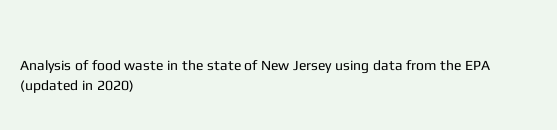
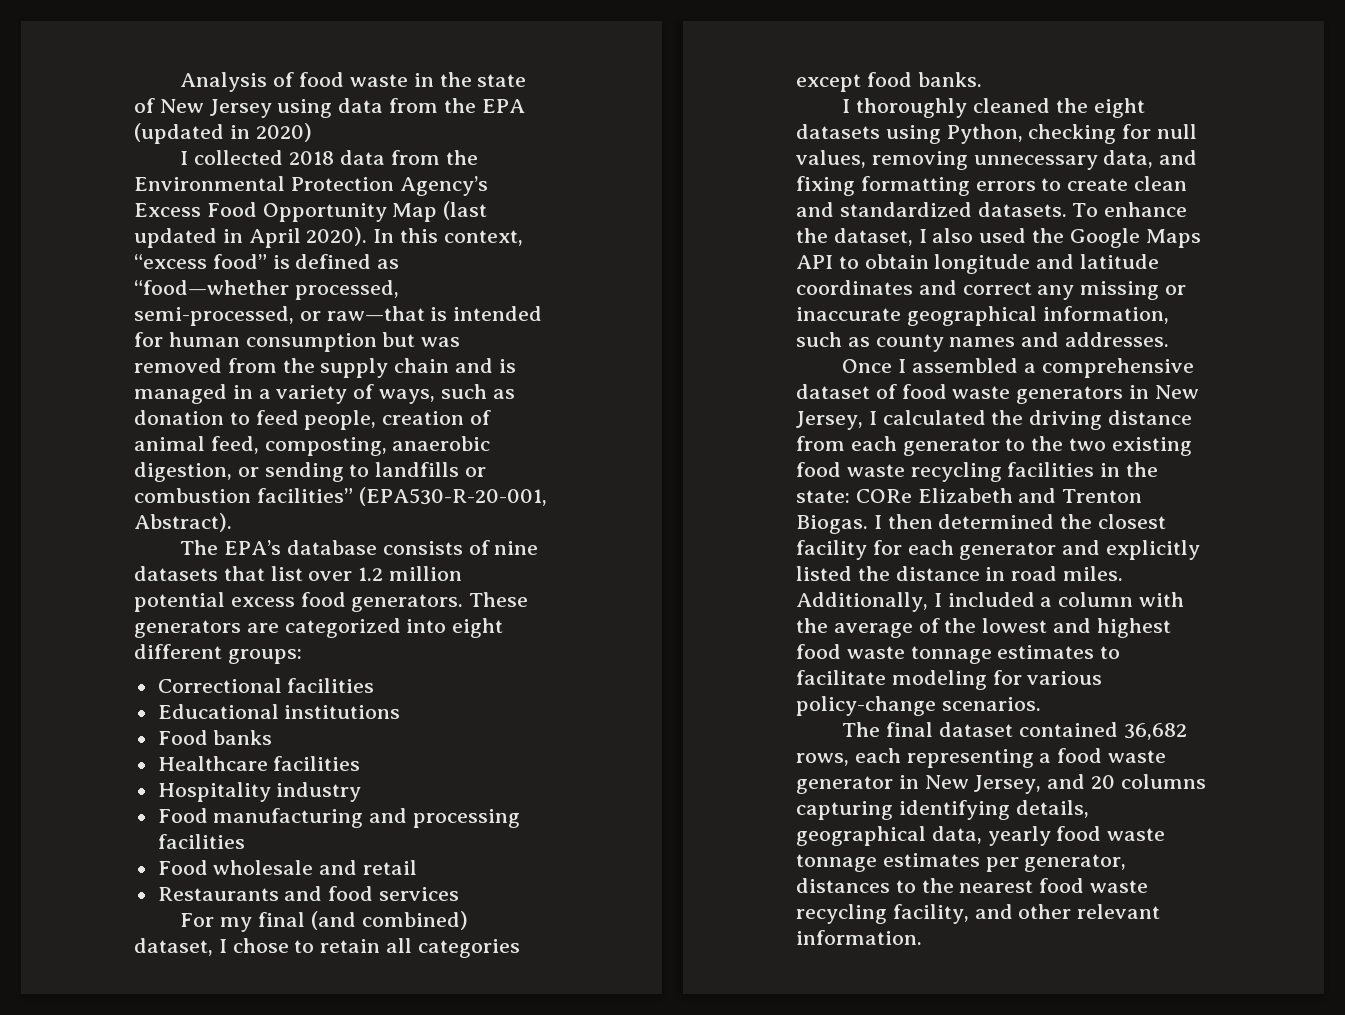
+ I collected 2018 data from the Environmental Protection Agency’s Excess Food Opportunity Map (last updated in April 2020). In this context, “excess food” is defined as “food—whether processed, semi-processed, or raw—that is intended for human consumption but was removed from the supply chain and is managed in a variety of ways, such as donation to feed people, creation of animal feed, composting, anaerobic digestion, or sending to landfills or combustion facilities” (EPA530-R-20-001, Abstract).
+ The EPA’s database consists of nine datasets that list over 1.2 million potential excess food generators. These generators are categorized into eight different groups:
+ Correctional facilities
+ Educational institutions
+ Food banks
+ Healthcare facilities
+ Hospitality industry
+ Food manufacturing and processing facilities
+ Food wholesale and retail
+ Restaurants and food services
+ For my final (and combined) dataset, I chose to retain all categories except food banks.
+ I thoroughly cleaned the eight datasets using Python, checking for null values, removing unnecessary data, and fixing formatting errors to create clean and standardized datasets. To enhance the dataset, I also used the Google Maps API to obtain longitude and latitude coordinates and correct any missing or inaccurate geographical information, such as county names and addresses.
+ Once I assembled a comprehensive dataset of food waste generators in New Jersey, I calculated the driving distance from each generator to the two existing food waste recycling facilities in the state: CORe Elizabeth and Trenton Biogas. I then determined the closest facility for each generator and explicitly listed the distance in road miles. Additionally, I included a column with the average of the lowest and highest food waste tonnage estimates to facilitate modeling for various policy-change scenarios.
+ The final dataset contained 36,682 rows, each representing a food waste generator in New Jersey, and 20 columns capturing identifying details, geographical data, yearly food waste tonnage estimates per generator, distances to the nearest food waste recycling facility, and other relevant information.

